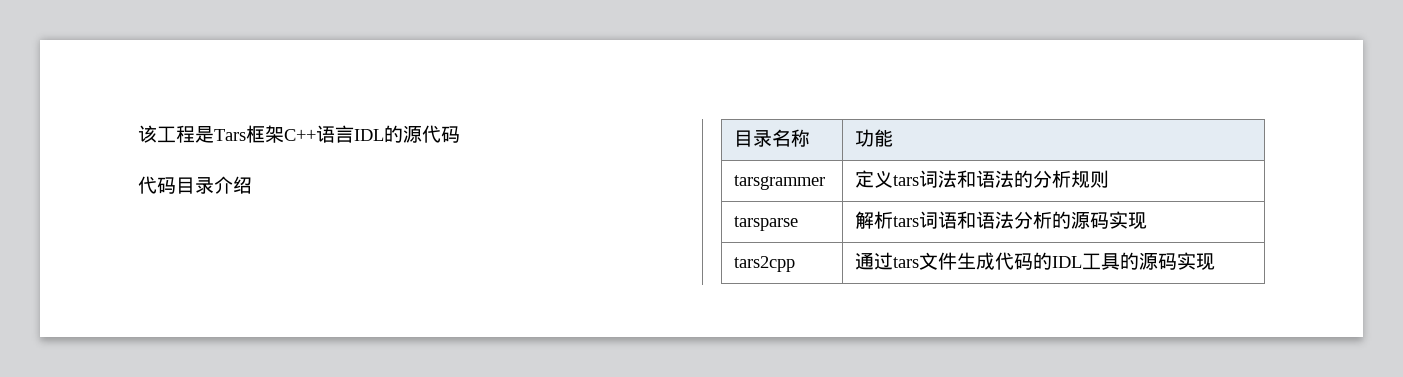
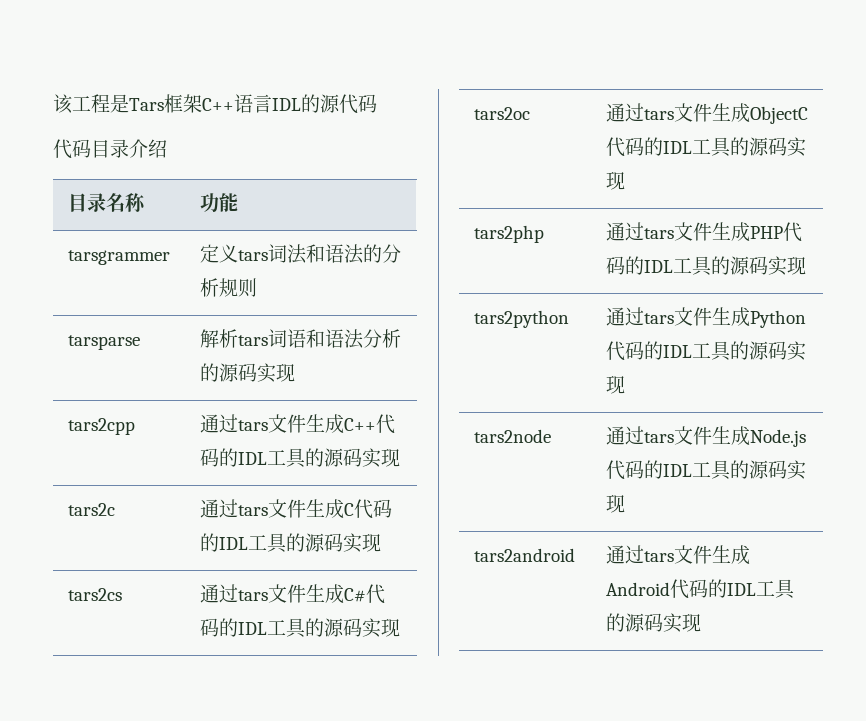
- tars2cpp | 通过tars文件生成代码的IDL工具的源码实现
+ tars2cpp | 通过tars文件生成C++代码的IDL工具的源码实现
+ tars2c | 通过tars文件生成C代码的IDL工具的源码实现
+ tars2cs | 通过tars文件生成C#代码的IDL工具的源码实现
+ tars2oc | 通过tars文件生成ObjectC代码的IDL工具的源码实现
+ tars2php | 通过tars文件生成PHP代码的IDL工具的源码实现
+ tars2python | 通过tars文件生成Python代码的IDL工具的源码实现
+ tars2node | 通过tars文件生成Node.js代码的IDL工具的源码实现
+ tars2android | 通过tars文件生成Android代码的IDL工具的源码实现

